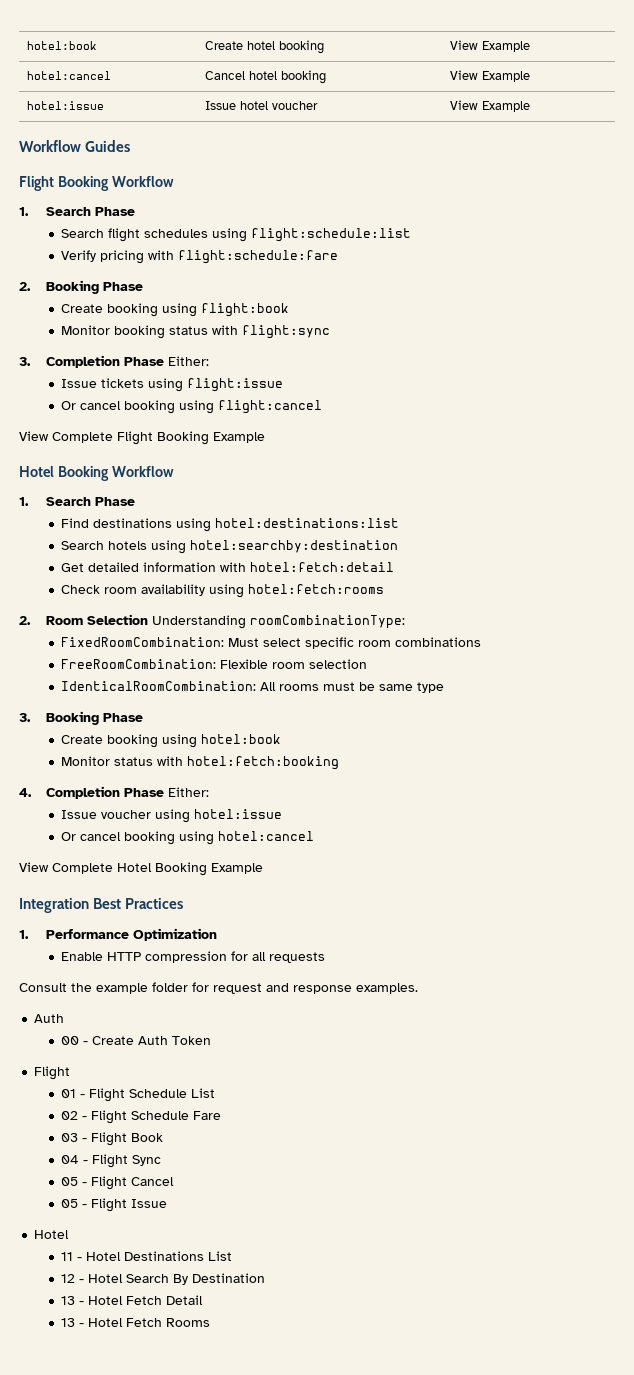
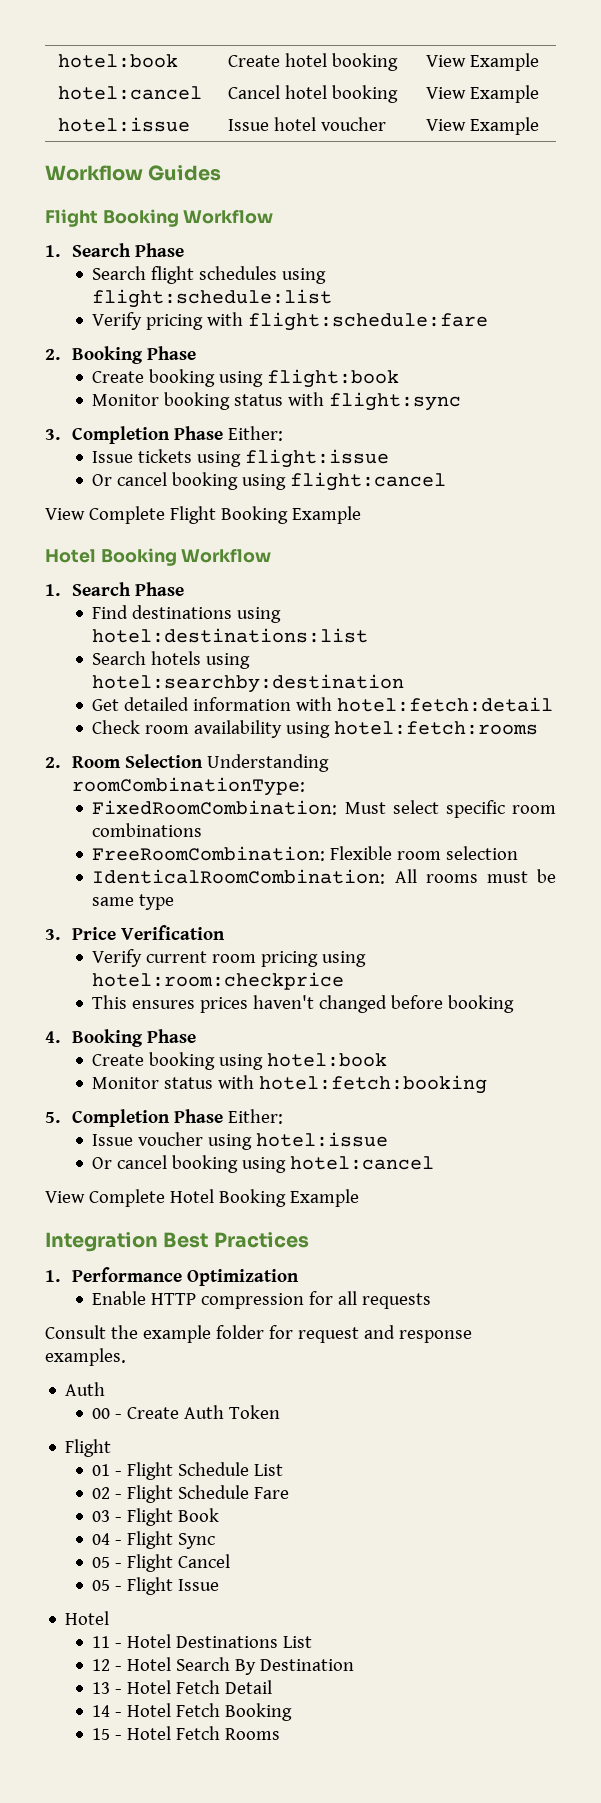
- 3. Booking Phase
+ 3. Price Verification
+ Verify current room pricing using hotel:room:checkprice
+ This ensures prices haven't changed before booking
+ 4. Booking Phase
- 4. Completion Phase Either:
+ 5. Completion Phase Either:
- 13 - Hotel Fetch Rooms
+ 14 - Hotel Fetch Booking
+ 15 - Hotel Fetch Rooms

